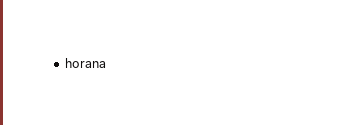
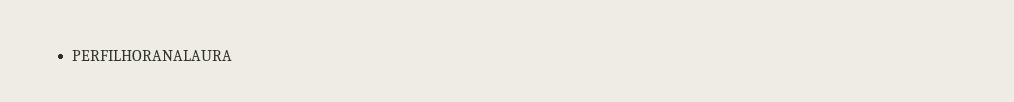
- horana
+ PERFILHORANALAURA

